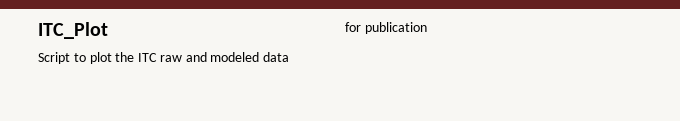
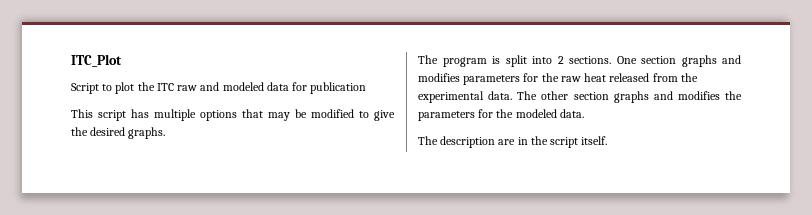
+ This script has multiple options that may be modified to give the desired graphs.
+ The program is split into 2 sections. One section graphs and modifies parameters for the raw heat released from the experimental data. The other section graphs and modifies the parameters for the modeled data.
+ The description are in the script itself.

